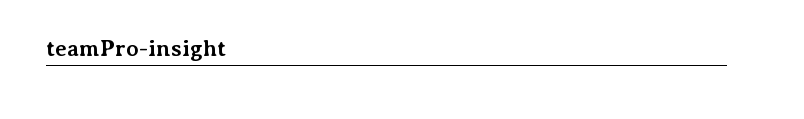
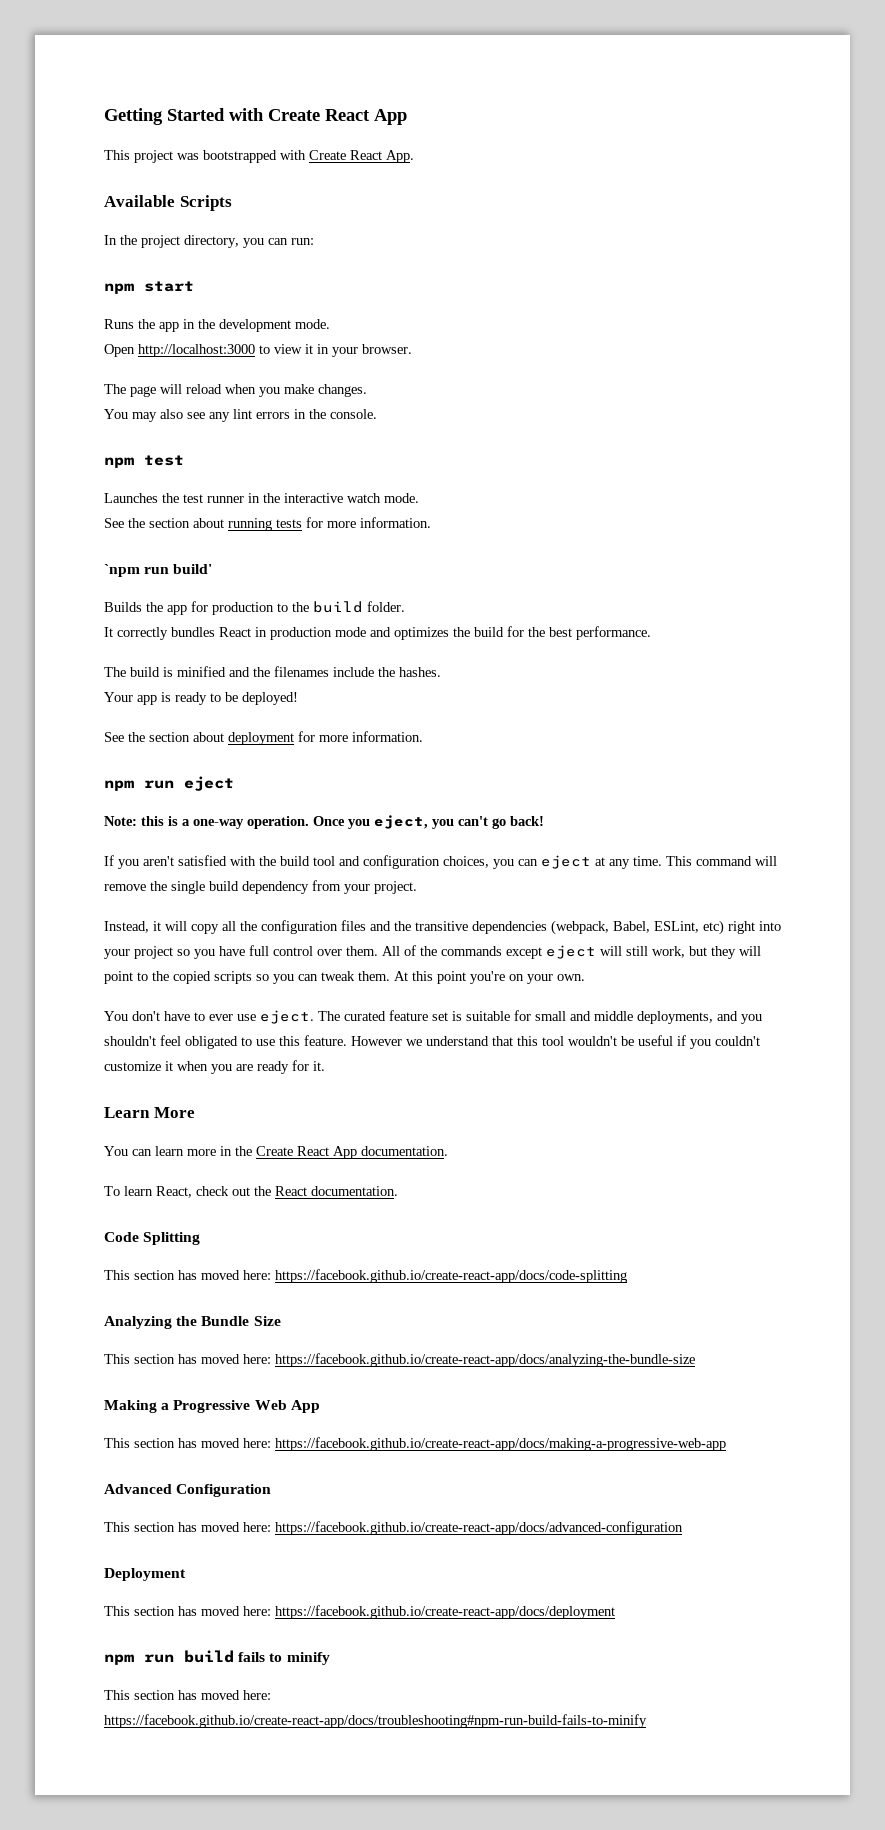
- teamPro-insight
+ Getting Started with Create React App
+ This project was bootstrapped with Create React App.
+ Available Scripts
+ In the project directory, you can run:
+ npm start
+ Runs the app in the development mode.
+ Open http://localhost:3000 to view it in your browser.
+ The page will reload when you make changes.
+ You may also see any lint errors in the console.
+ npm test
+ Launches the test runner in the interactive watch mode.
+ See the section about running tests for more information.
+ `npm run build'
+ Builds the app for production to the build folder.
+ It correctly bundles React in production mode and optimizes the build for the best performance.
+ The build is minified and the filenames include the hashes.
+ Your app is ready to be deployed!
+ See the section about deployment for more information.
+ npm run eject
+ Note: this is a one-way operation. Once you eject, you can't go back!
+ If you aren't satisfied with the build tool and configuration choices, you can eject at any time. This command will remove the single build dependency from your project.
+ Instead, it will copy all the configuration files and the transitive dependencies (webpack, Babel, ESLint, etc) right into your project so you have full control over them. All of the commands except eject will still work, but they will point to the copied scripts so you can tweak them. At this point you're on your own.
+ You don't have to ever use eject. The curated feature set is suitable for small and middle deployments, and you shouldn't feel obligated to use this feature. However we understand that this tool wouldn't be useful if you couldn't customize it when you are ready for it.
+ Learn More
+ You can learn more in the Create React App documentation.
+ To learn React, check out the React documentation.
+ Code Splitting
+ This section has moved here: https://facebook.github.io/create-react-app/docs/code-splitting
+ Analyzing the Bundle Size
+ This section has moved here: https://facebook.github.io/create-react-app/docs/analyzing-the-bundle-size
+ Making a Progressive Web App
+ This section has moved here: https://facebook.github.io/create-react-app/docs/making-a-progressive-web-app
+ Advanced Configuration
+ This section has moved here: https://facebook.github.io/create-react-app/docs/advanced-configuration
+ Deployment
+ This section has moved here: https://facebook.github.io/create-react-app/docs/deployment
+ npm run build fails to minify
+ This section has moved here: https://facebook.github.io/create-react-app/docs/troubleshooting#npm-run-build-fails-to-minify

